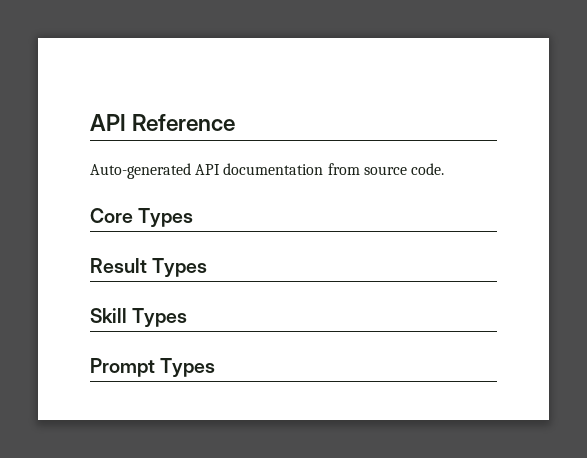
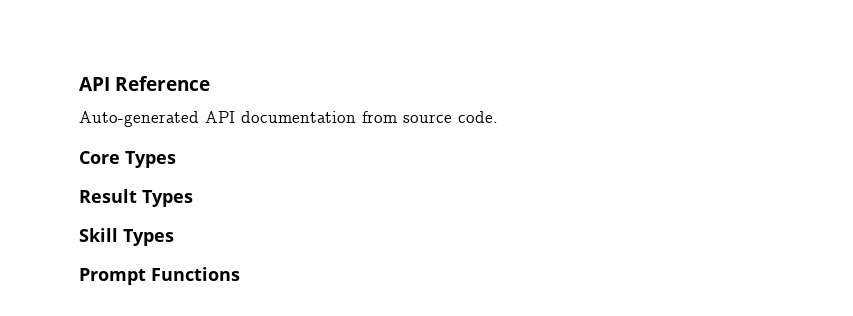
- Prompt Types
+ Prompt Functions

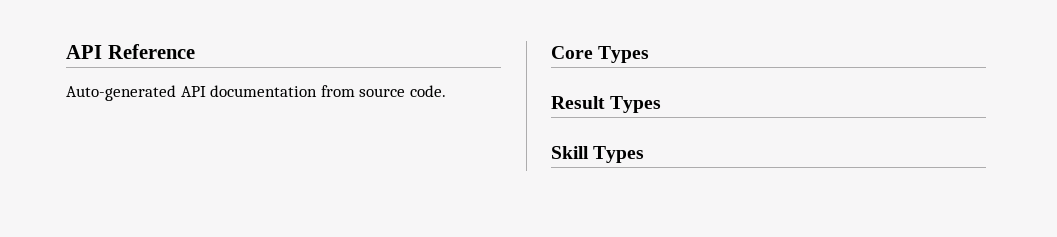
- Prompt Functions

